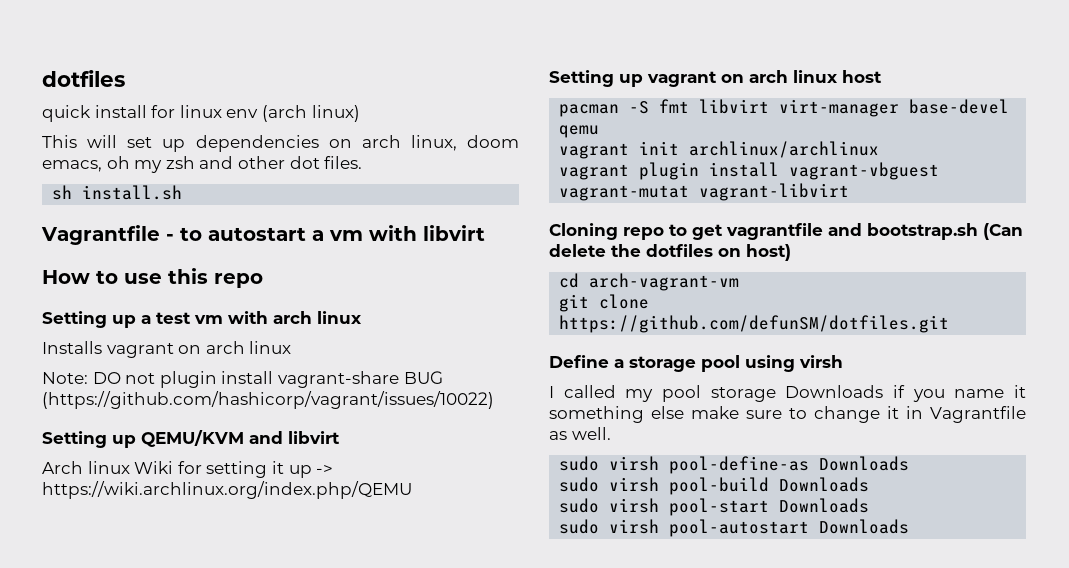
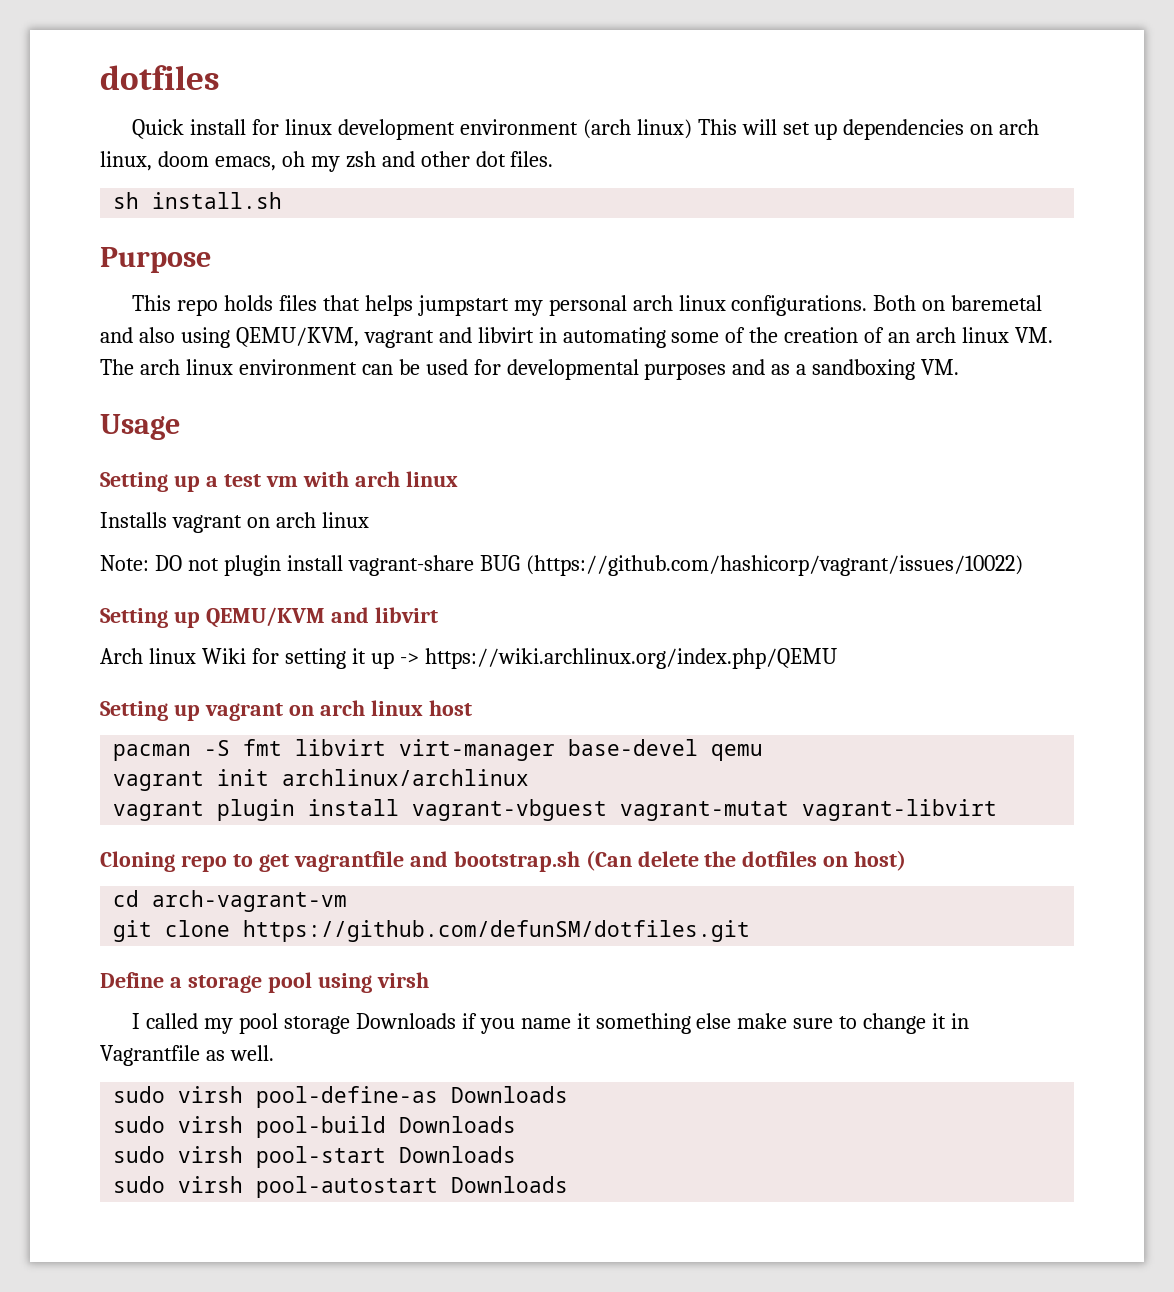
- quick install for linux env (arch linux)
- This will set up dependencies on arch linux, doom emacs, oh my zsh and other dot files.
+ Quick install for linux development environment (arch linux) This will set up dependencies on arch linux, doom emacs, oh my zsh and other dot files.
- Vagrantfile - to autostart a vm with libvirt
- How to use this repo
+ Purpose
+ This repo holds files that helps jumpstart my personal arch linux configurations. Both on baremetal and also using QEMU/KVM, vagrant and libvirt in automating some of the creation of an arch linux VM. The arch linux environment can be used for developmental purposes and as a sandboxing VM.
+ Usage

